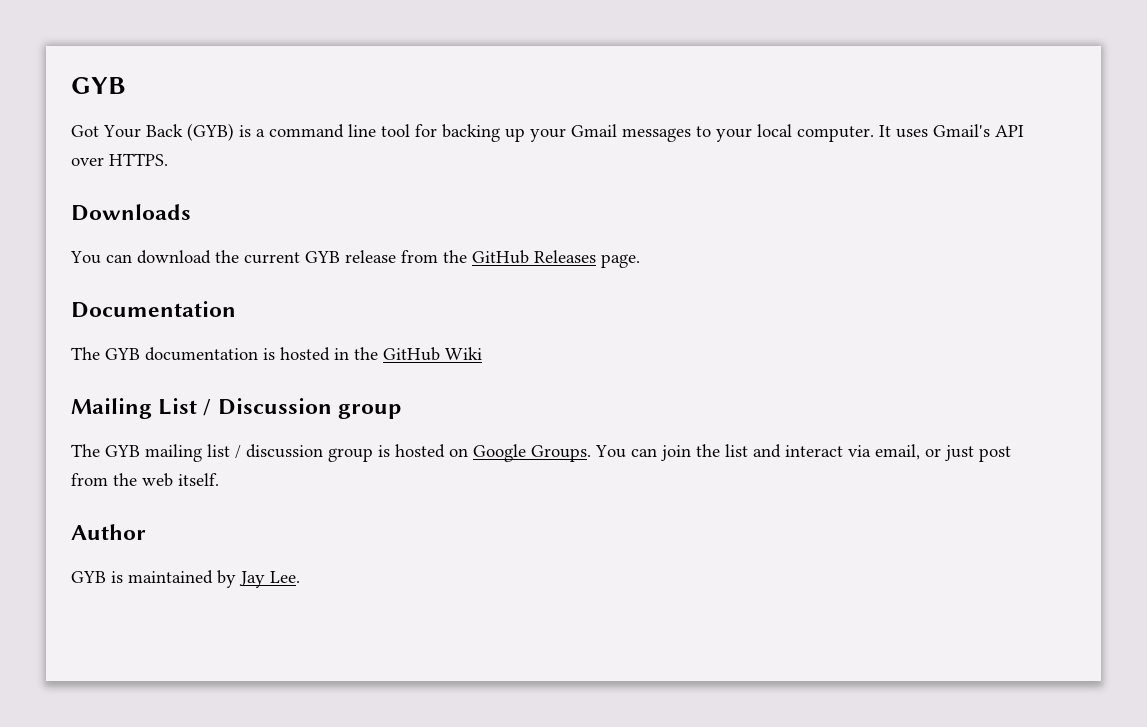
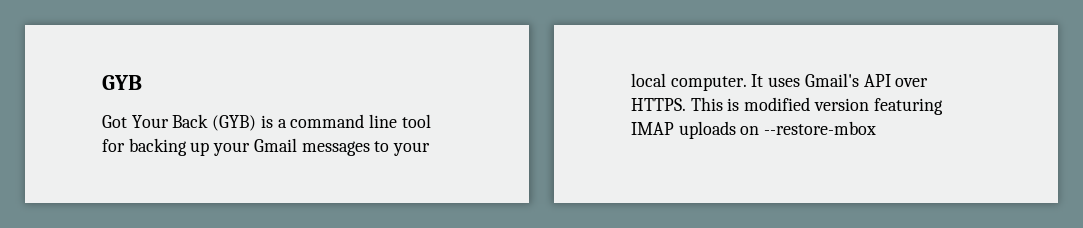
- It uses Gmail's API over HTTPS.
- Downloads
- You can download the current GYB release from the GitHub Releases page.
- Documentation
- The GYB documentation is hosted in the GitHub Wiki
- Mailing List / Discussion group
- The GYB mailing list / discussion group is hosted on Google Groups. You can join the list and interact via email, or just post from the web itself.
- Author
- GYB is maintained by Jay Lee.
+ It uses Gmail's API over HTTPS. This is modified version featuring IMAP uploads on --restore-mbox

